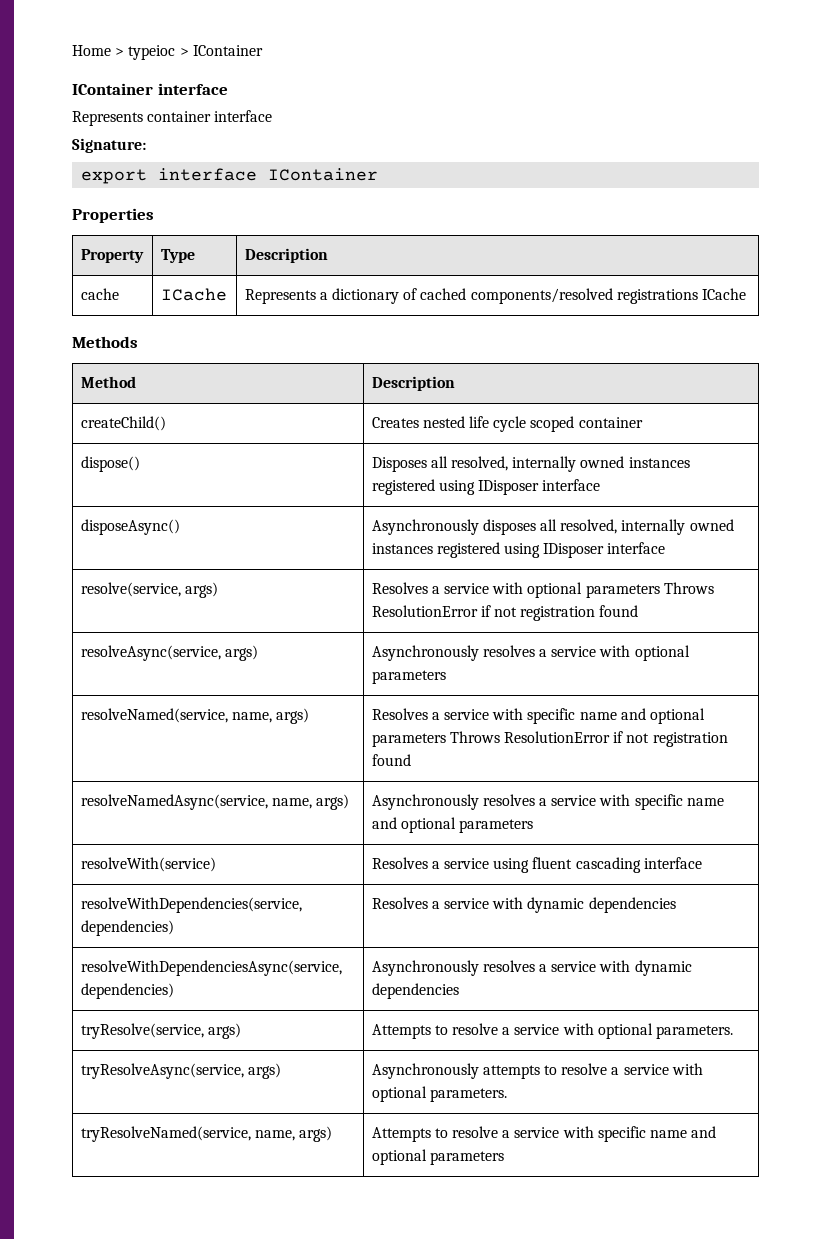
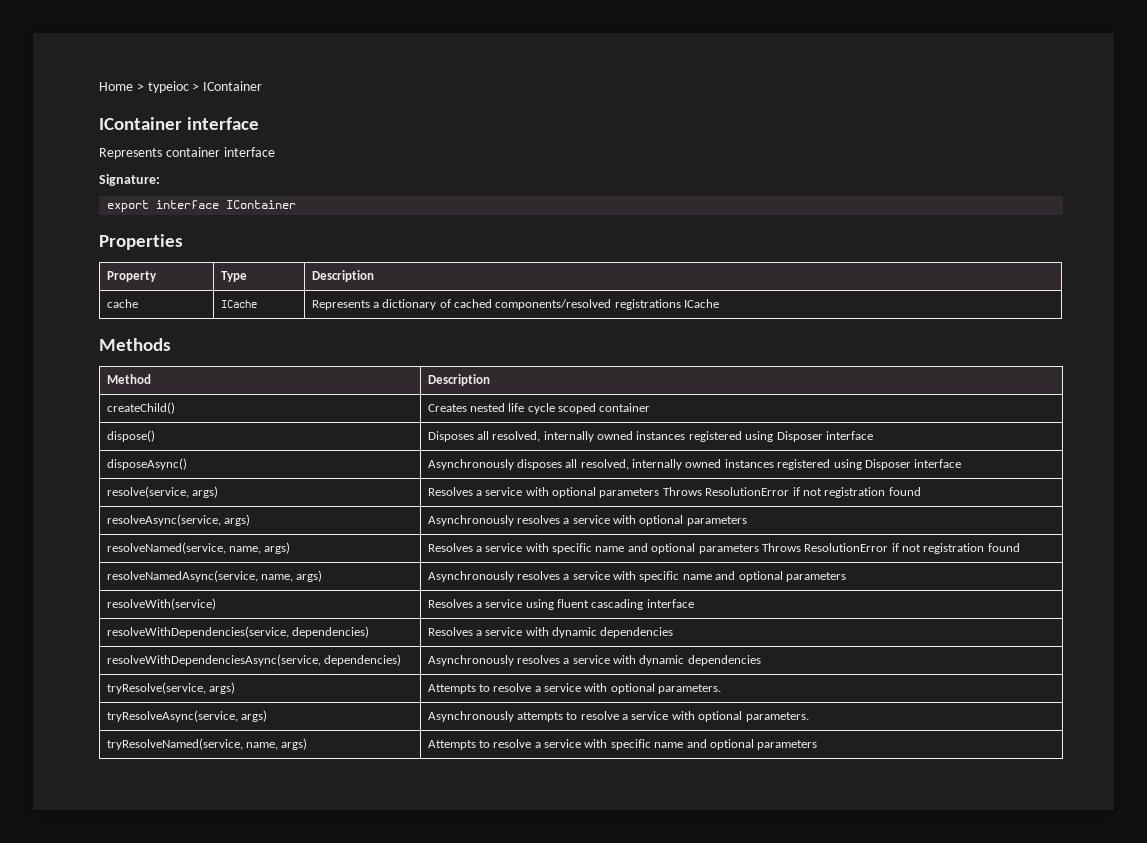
- dispose() | Disposes all resolved, internally owned instances registered using IDisposer interface
+ dispose() | Disposes all resolved, internally owned instances registered using Disposer interface
- disposeAsync() | Asynchronously disposes all resolved, internally owned instances registered using IDisposer interface
+ disposeAsync() | Asynchronously disposes all resolved, internally owned instances registered using Disposer interface

